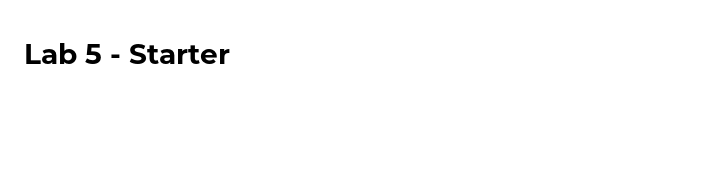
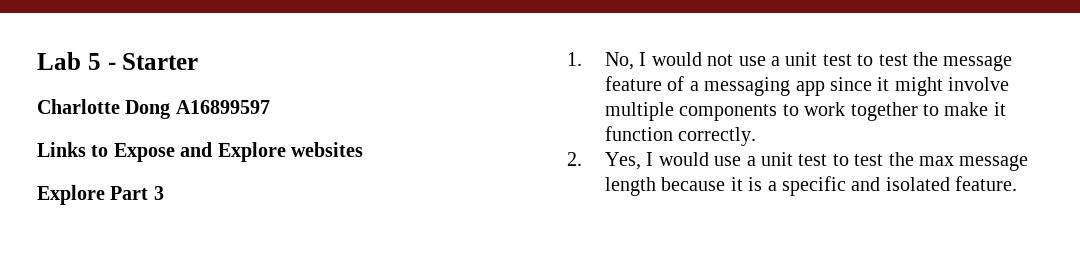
+ Charlotte Dong A16899597
+ Links to Expose and Explore websites
+ Explore Part 3
+ 1. No, I would not use a unit test to test the message feature of a messaging app since it might involve multiple components to work together to make it function correctly.
+ 2. Yes, I would use a unit test to test the max message length because it is a specific and isolated feature.

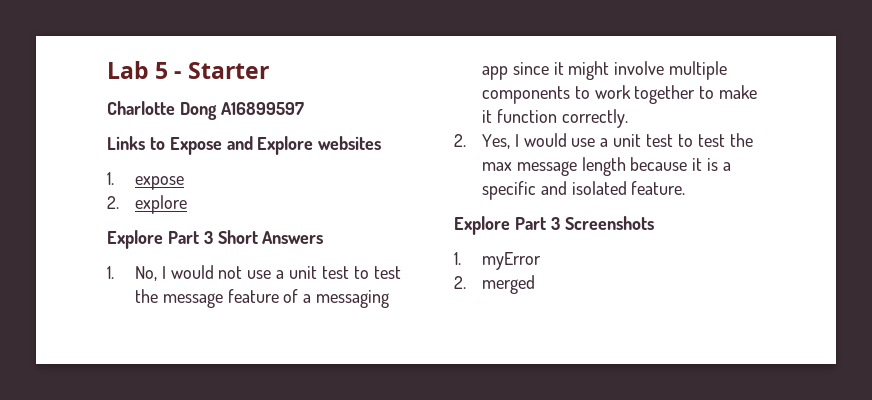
- Explore Part 3
+ 1. expose
+ 2. explore
+ Explore Part 3 Short Answers
+ Explore Part 3 Screenshots
+ 1. myError
+ 2. merged

